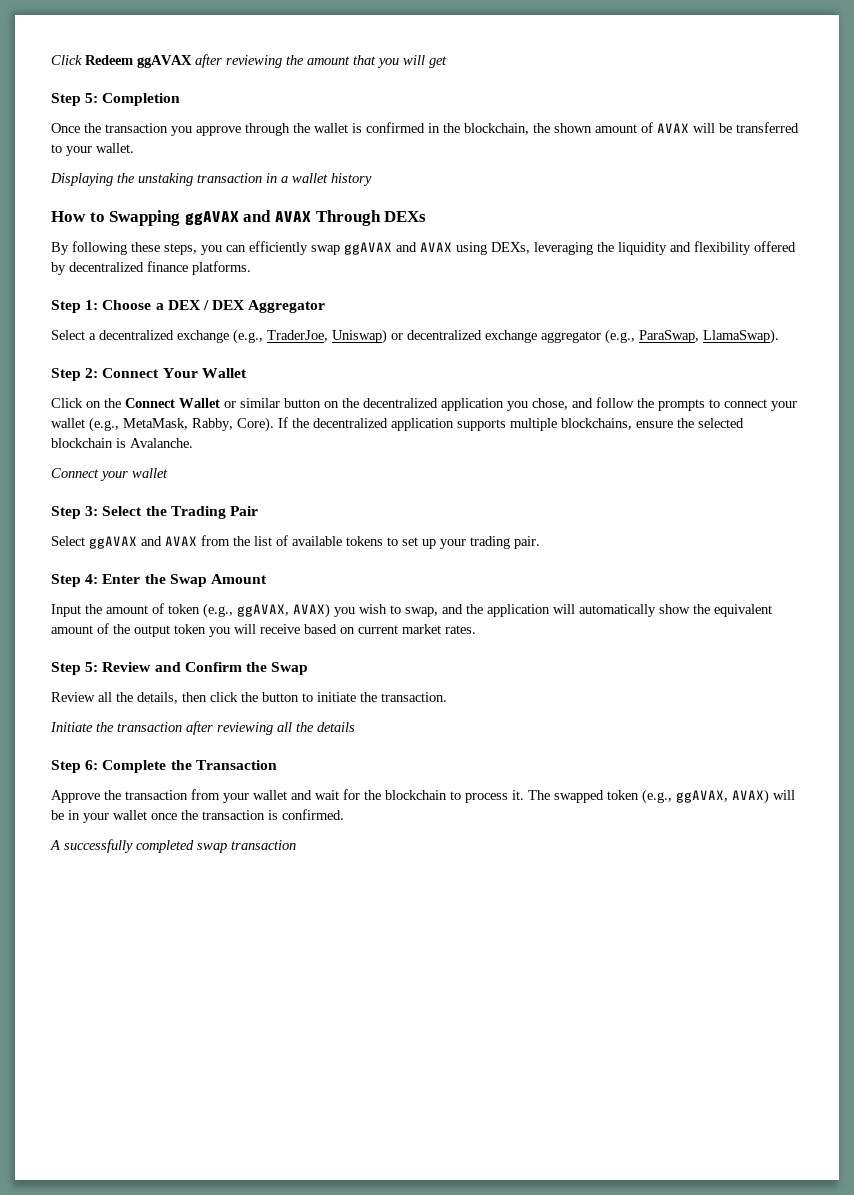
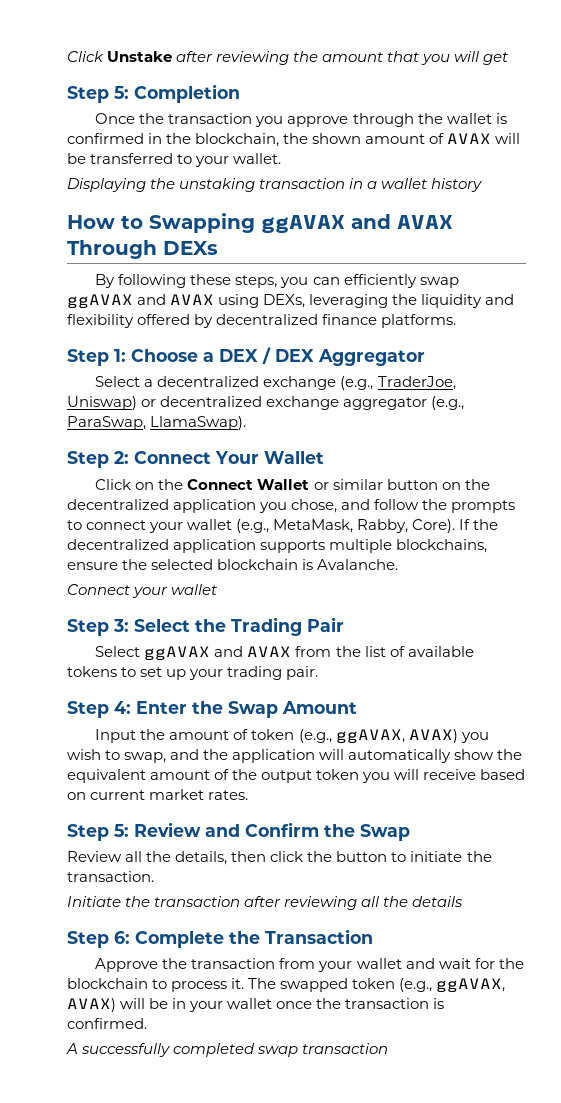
- Click Redeem ggAVAX after reviewing the amount that you will get
+ Click Unstake after reviewing the amount that you will get

